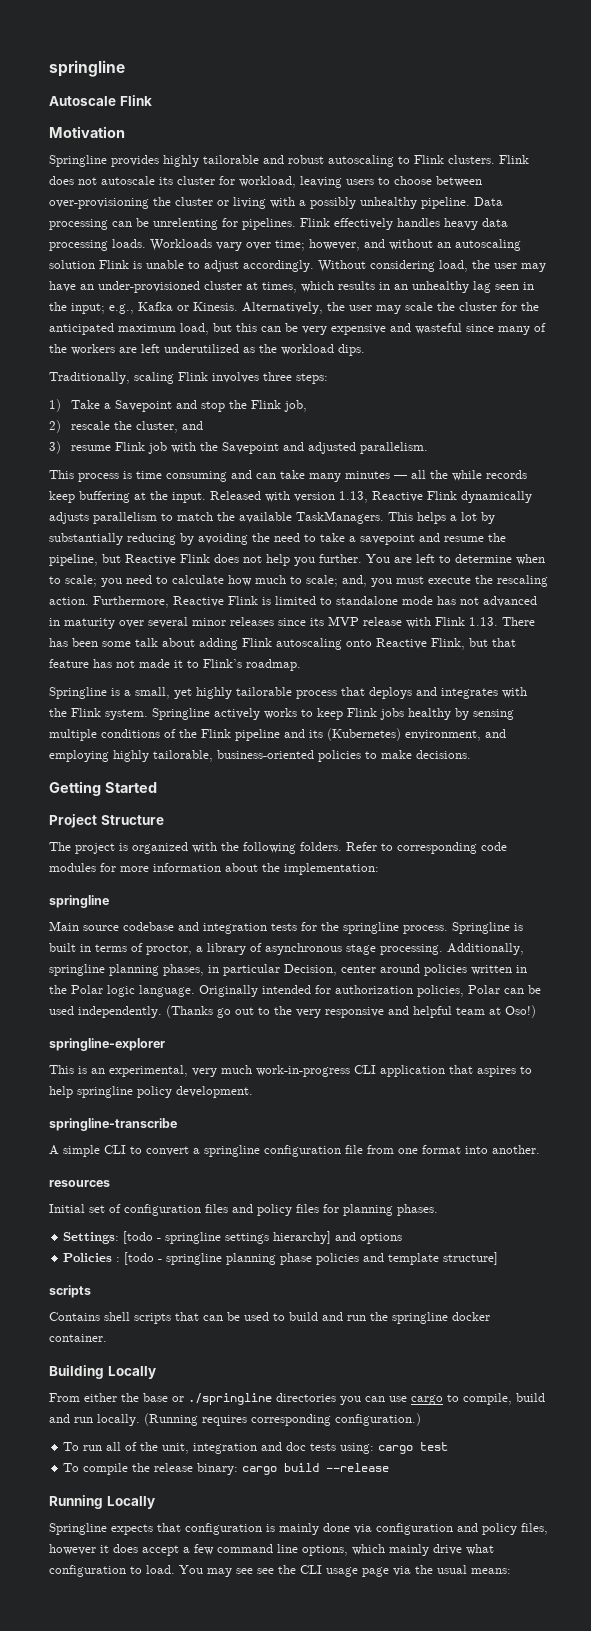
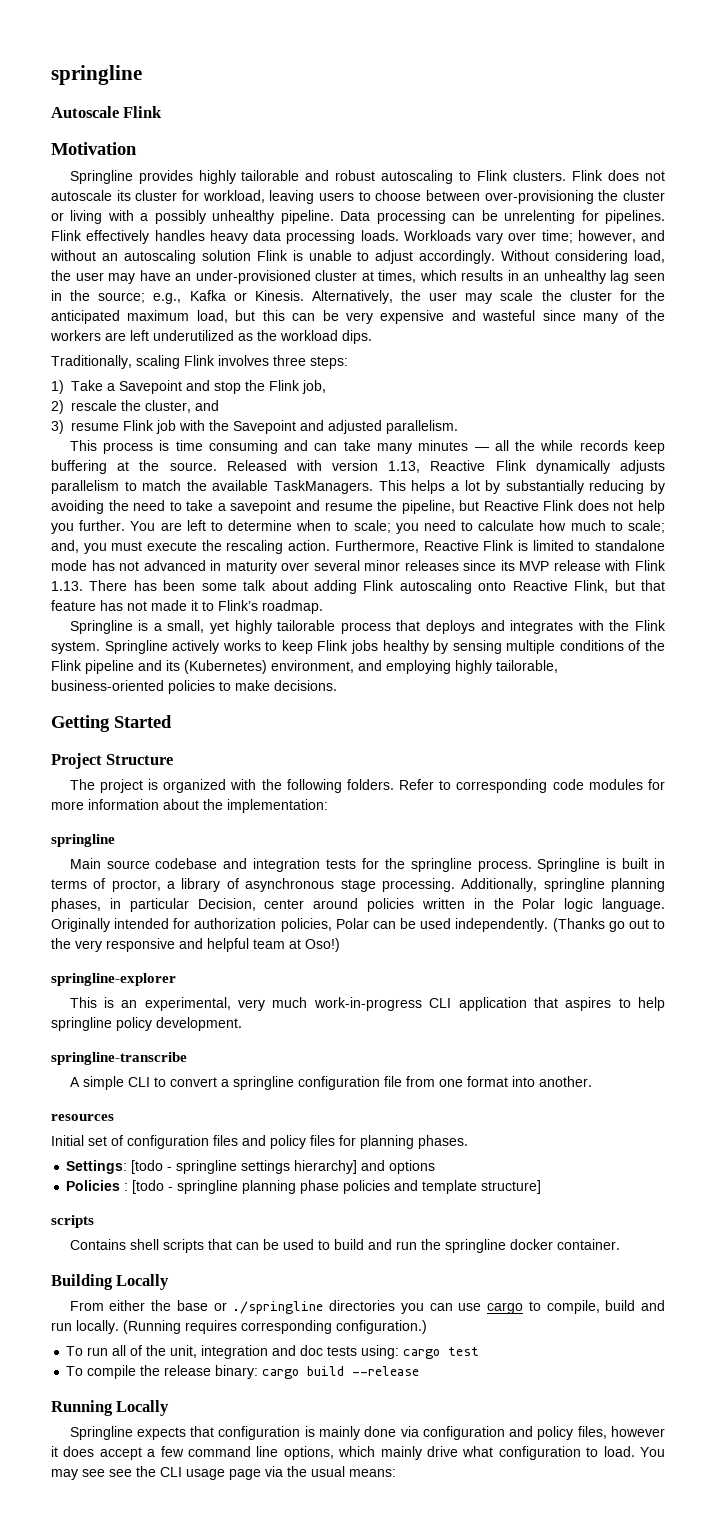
- Without considering load, the user may have an under-provisioned cluster at times, which results in an unhealthy lag seen in the input; e.g., Kafka or Kinesis.
+ Without considering load, the user may have an under-provisioned cluster at times, which results in an unhealthy lag seen in the source; e.g., Kafka or Kinesis.
- This process is time consuming and can take many minutes — all the while records keep buffering at the input.
+ This process is time consuming and can take many minutes — all the while records keep buffering at the source.

